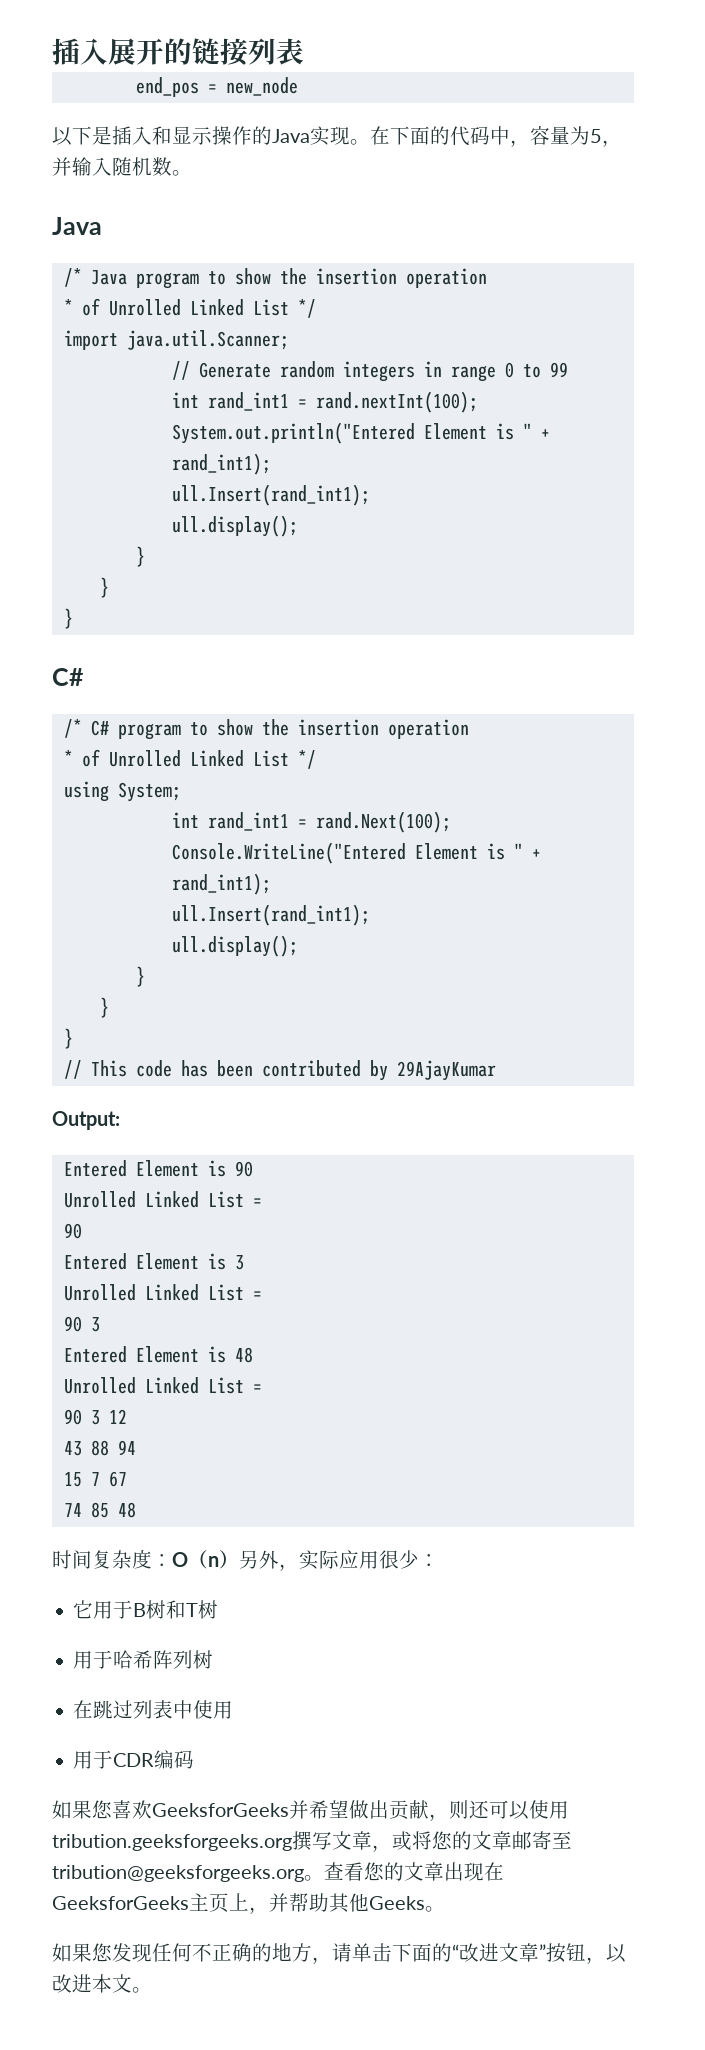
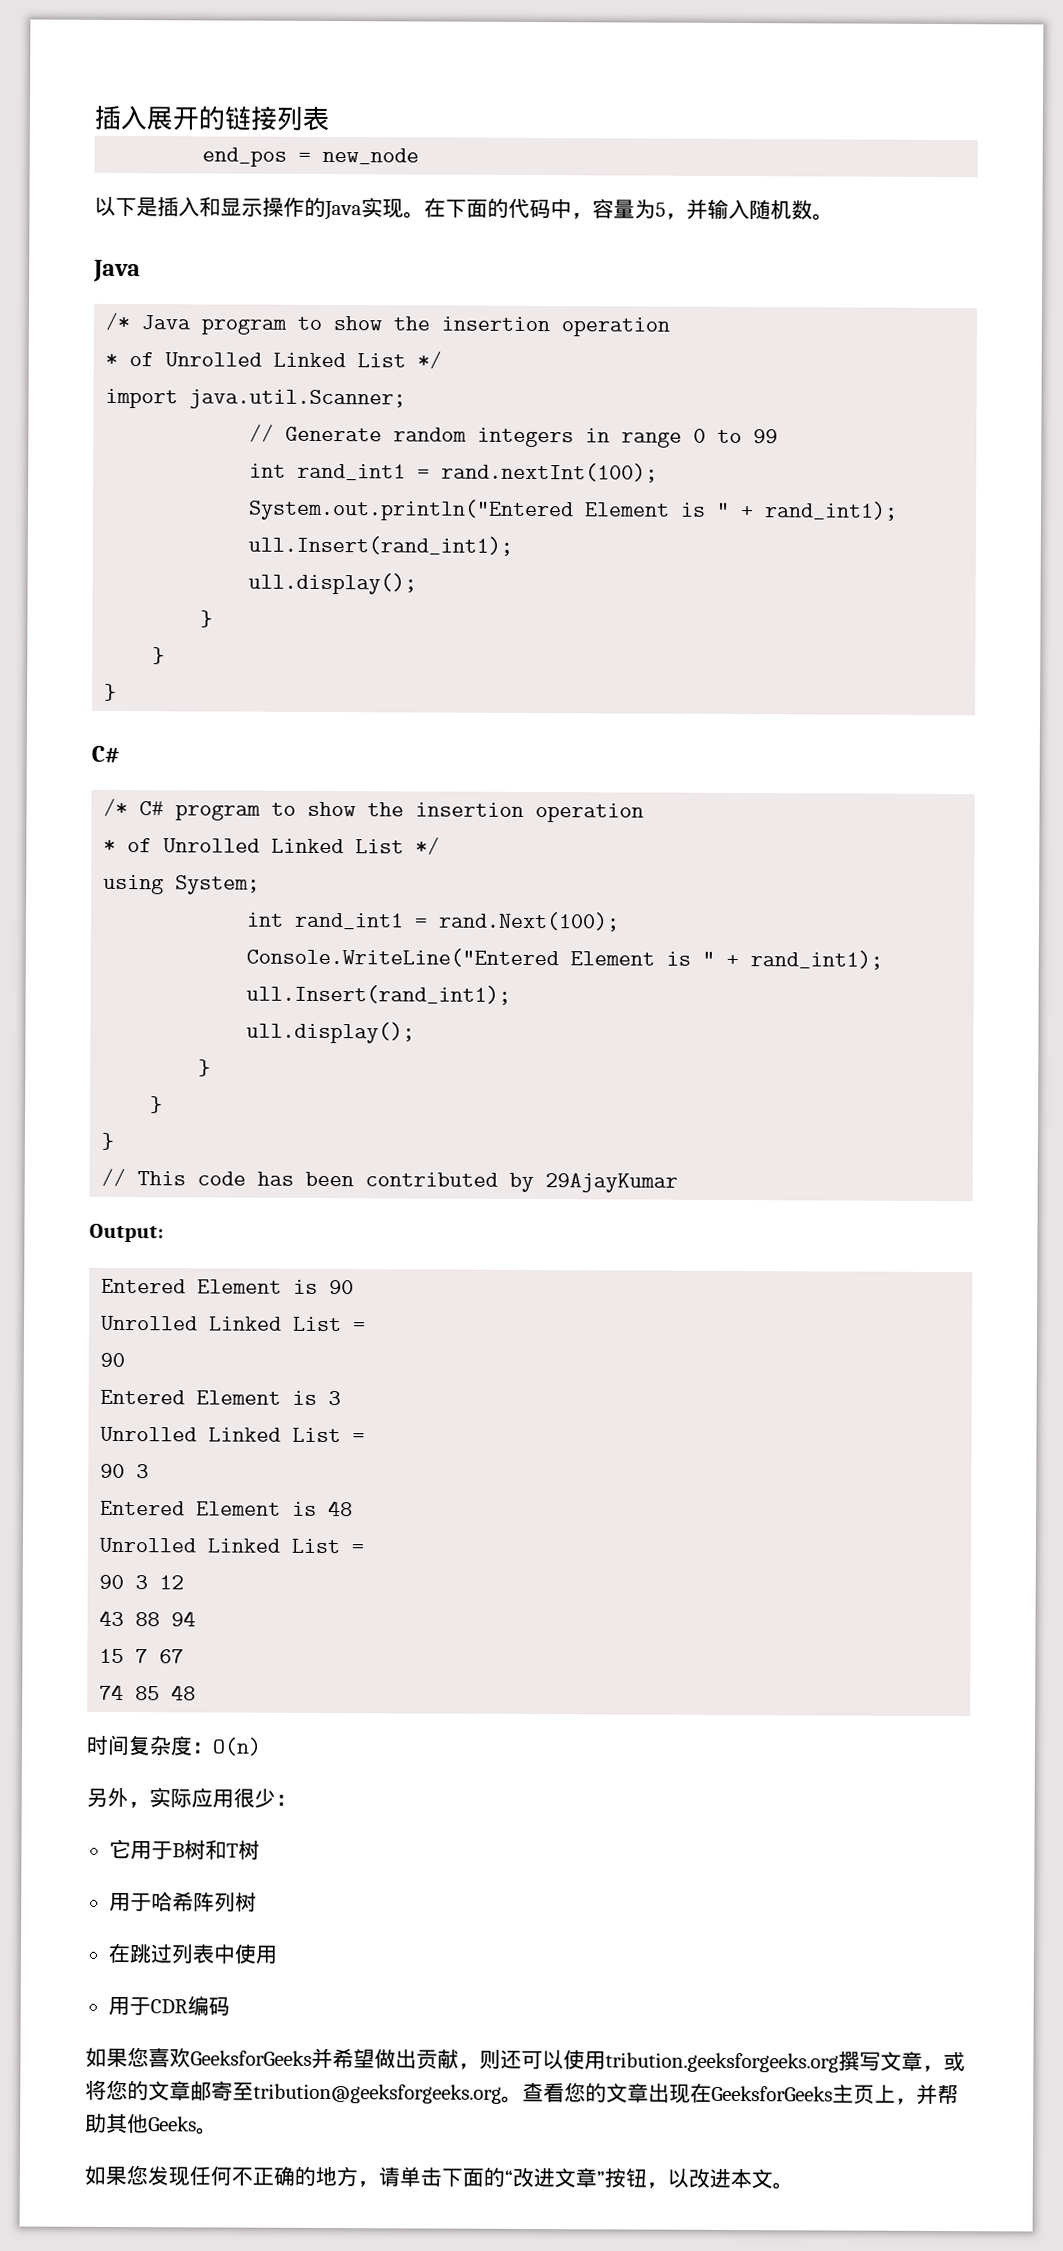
- 时间复杂度：O（n）另外，实际应用很少：
+ 时间复杂度：O(n)
+ 另外，实际应用很少：

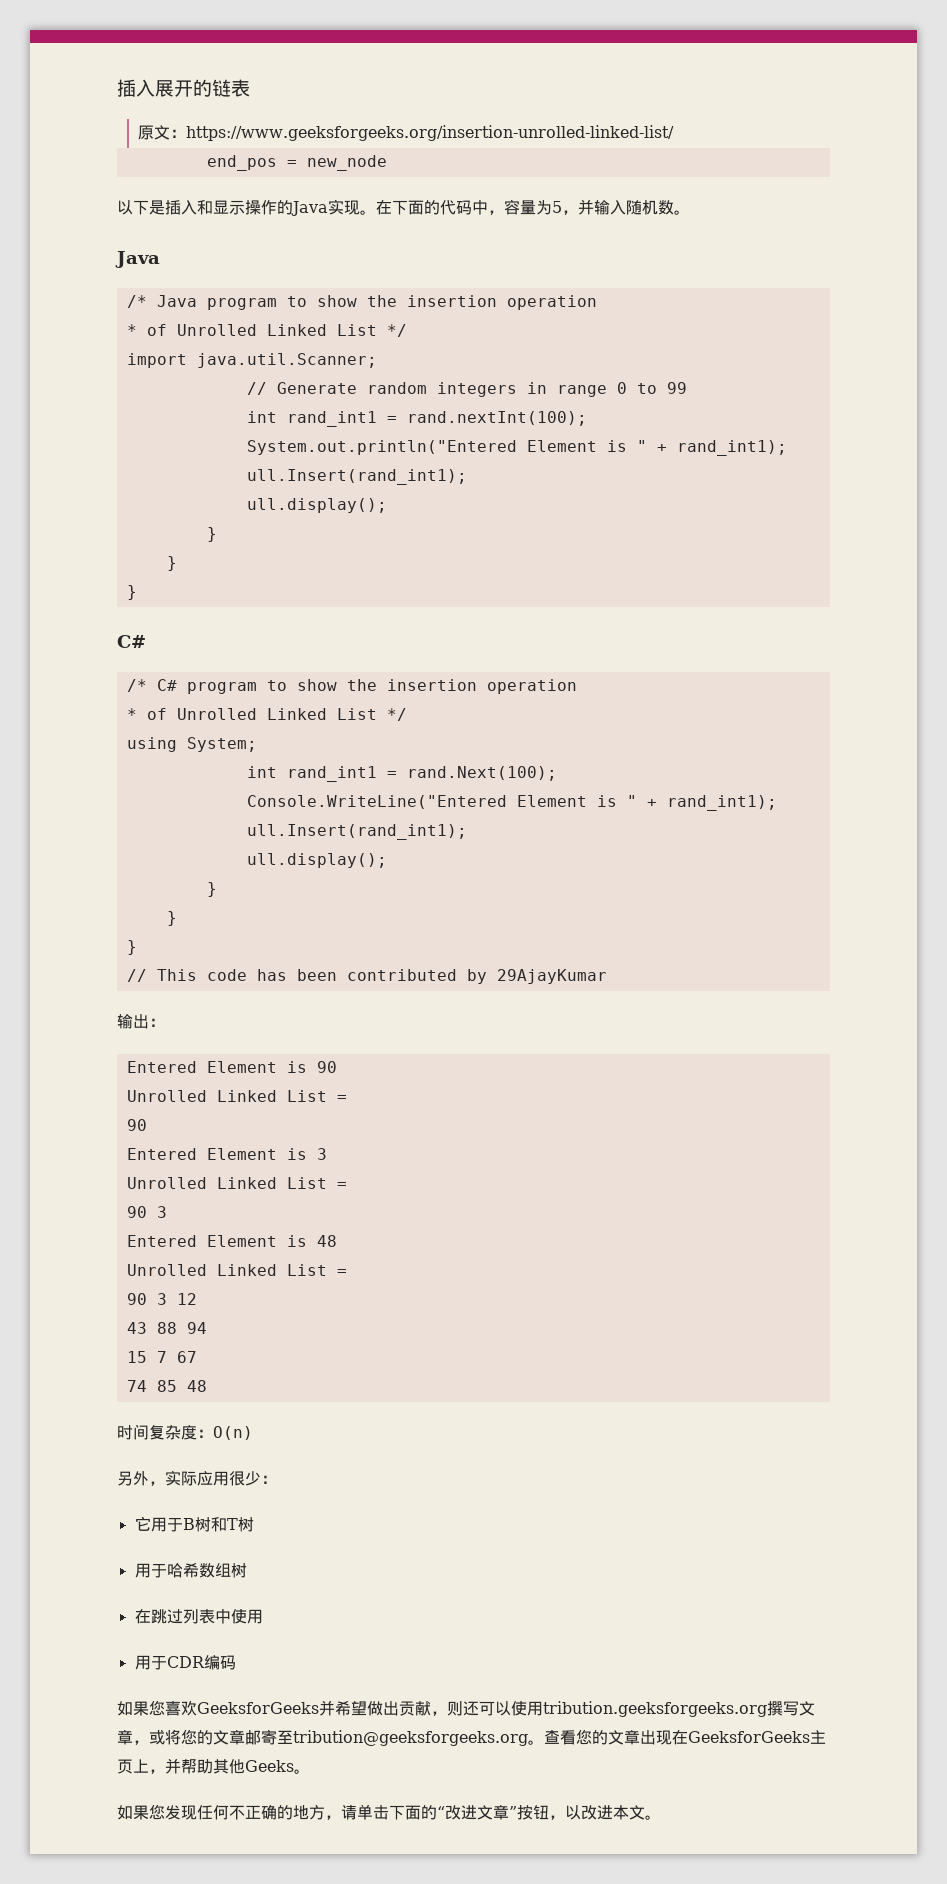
- 插入展开的链接列表
+ 插入展开的链表
+ 原文：https://www.geeksforgeeks.org/insertion-unrolled-linked-list/
- Output:
+ 输出：
- 用于哈希阵列树
+ 用于哈希数组树

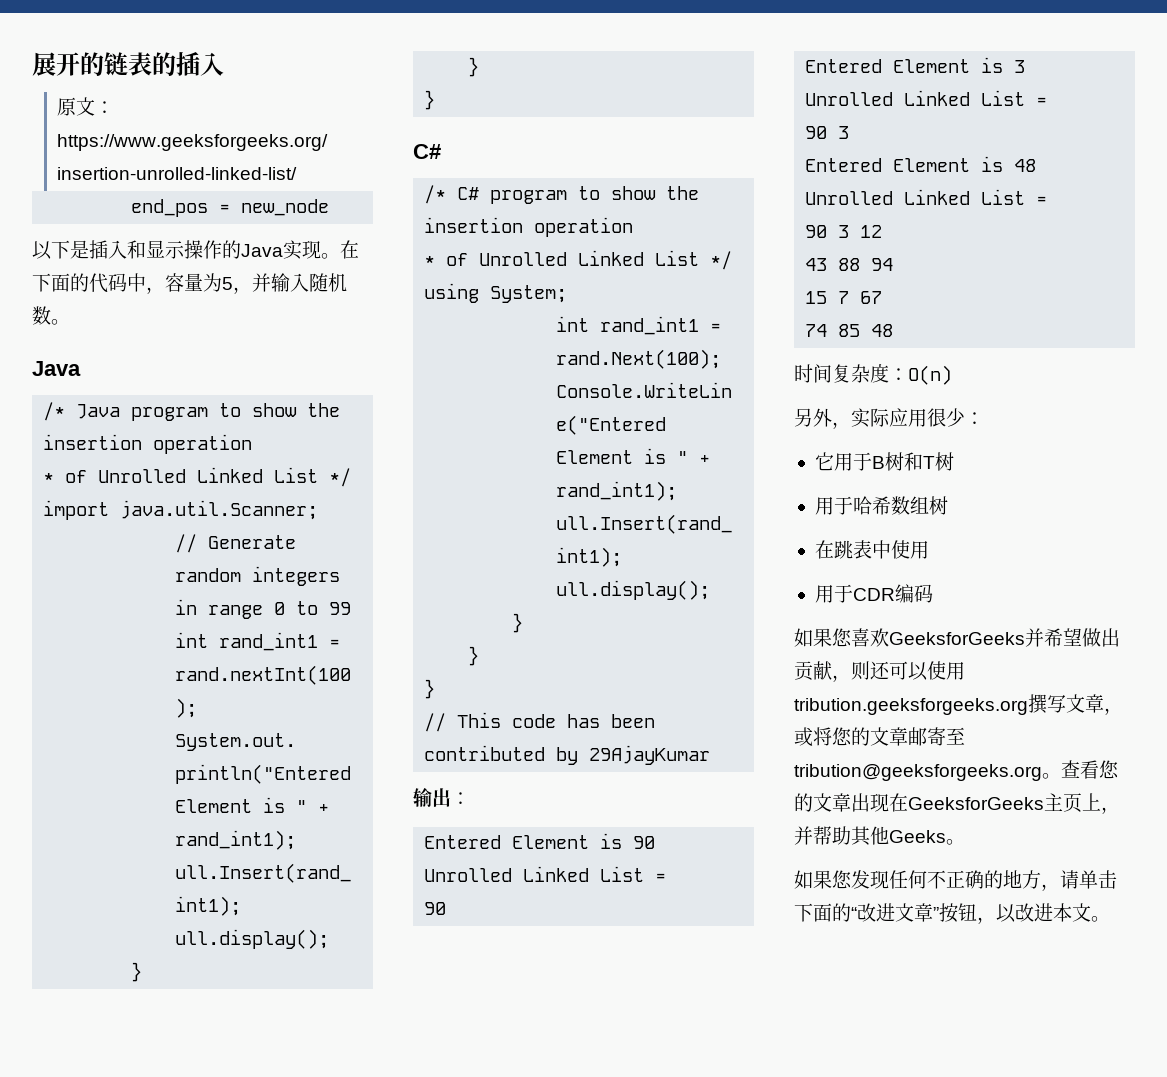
- 插入展开的链表
+ 展开的链表的插入
- 在跳过列表中使用
+ 在跳表中使用

